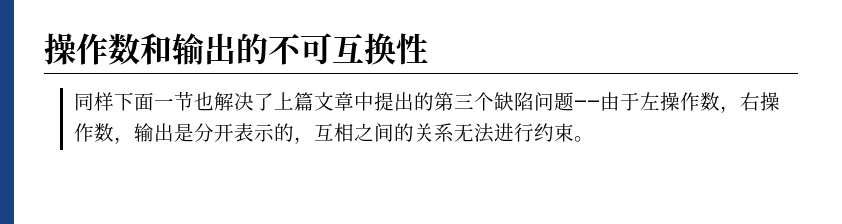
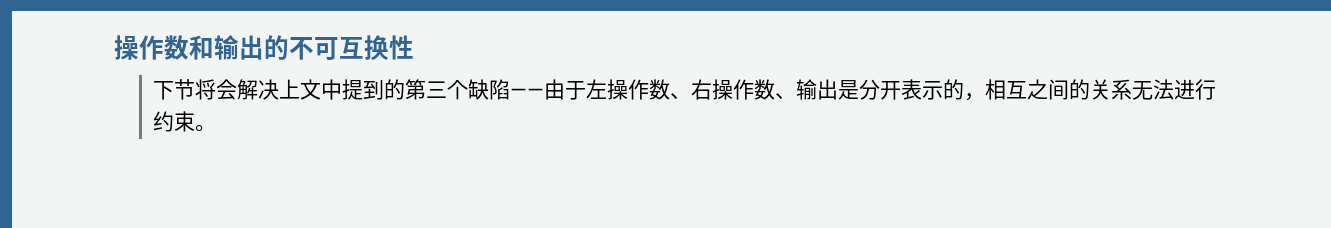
- 同样下面一节也解决了上篇文章中提出的第三个缺陷问题——由于左操作数，右操作数，输出是分开表示的，互相之间的关系无法进行约束。
+ 下节将会解决上文中提到的第三个缺陷——由于左操作数、右操作数、输出是分开表示的，相互之间的关系无法进行约束。

